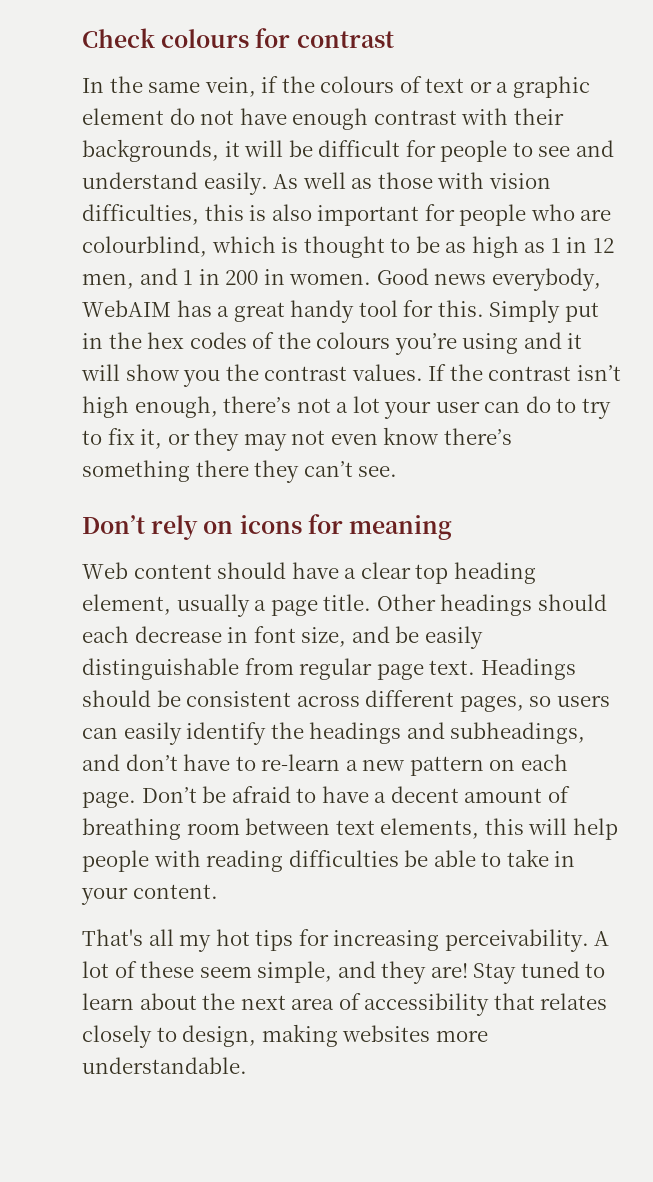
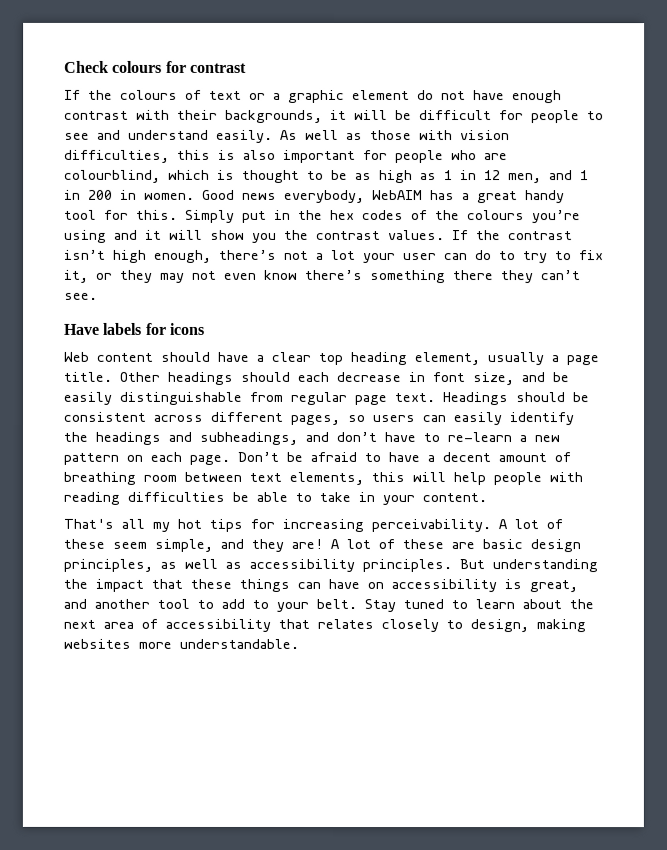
- In the same vein, if the colours of text or a graphic element do not have enough contrast with their backgrounds, it will be difficult for people to see and understand easily.
+ If the colours of text or a graphic element do not have enough contrast with their backgrounds, it will be difficult for people to see and understand easily.
- Don’t rely on icons for meaning
+ Have labels for icons
+ A lot of these are basic design principles, as well as accessibility principles. But understanding the impact that these things can have on accessibility is great, and another tool to add to your belt.

